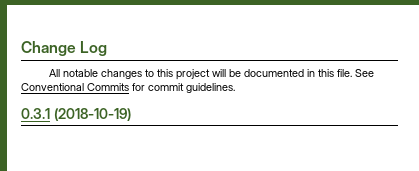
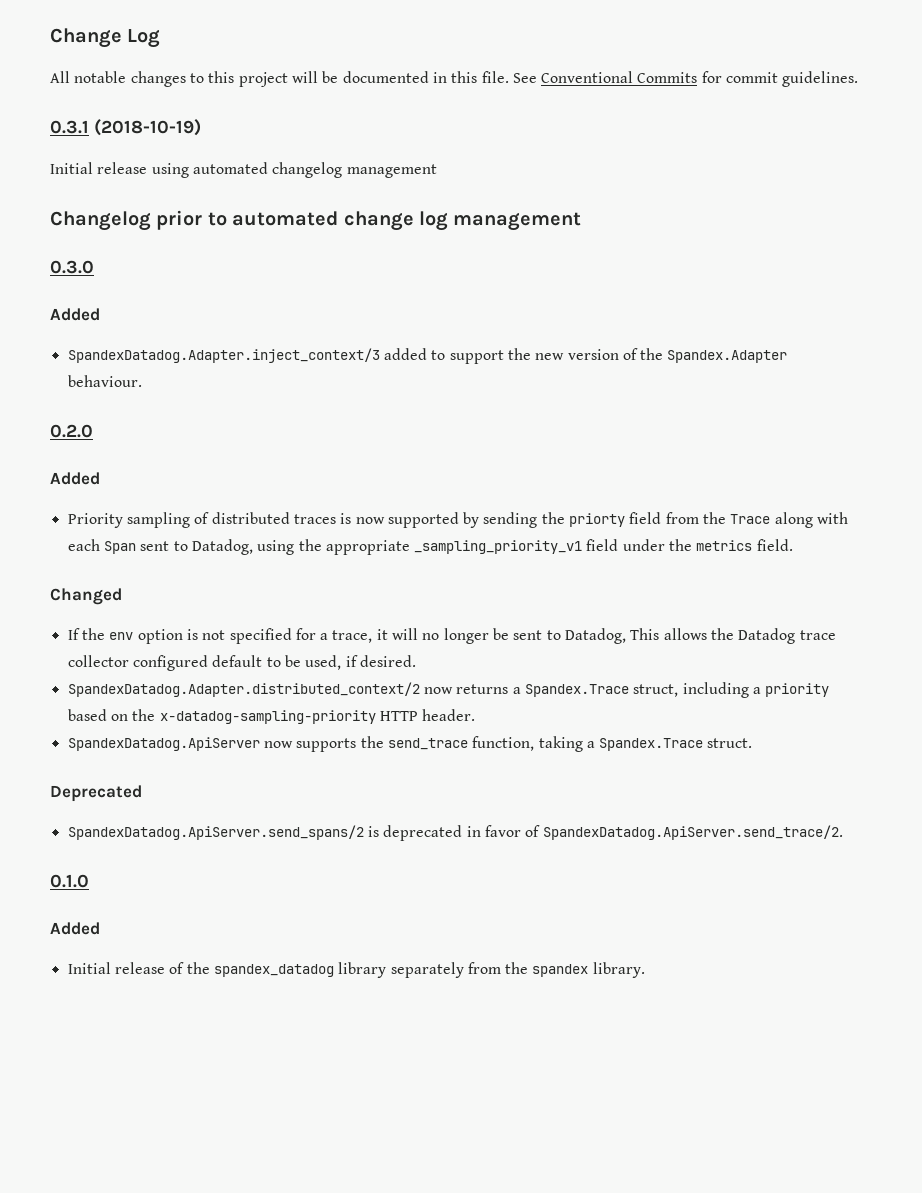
+ Initial release using automated changelog management
+ Changelog prior to automated change log management
+ 0.3.0
+ Added
+ SpandexDatadog.Adapter.inject_context/3 added to support the new version of the Spandex.Adapter behaviour.
+ 0.2.0
+ Added
+ Priority sampling of distributed traces is now supported by sending the priorty field from the Trace along with each Span sent to Datadog, using the appropriate _sampling_priority_v1 field under the metrics field.
+ Changed
+ If the env option is not specified for a trace, it will no longer be sent to Datadog, This allows the Datadog trace collector configured default to be used, if desired.
+ SpandexDatadog.Adapter.distributed_context/2 now returns a Spandex.Trace struct, including a priority based on the x-datadog-sampling-priority HTTP header.
+ SpandexDatadog.ApiServer now supports the send_trace function, taking a Spandex.Trace struct.
+ Deprecated
+ SpandexDatadog.ApiServer.send_spans/2 is deprecated in favor of SpandexDatadog.ApiServer.send_trace/2.
+ 0.1.0
+ Added
+ Initial release of the spandex_datadog library separately from the spandex library.

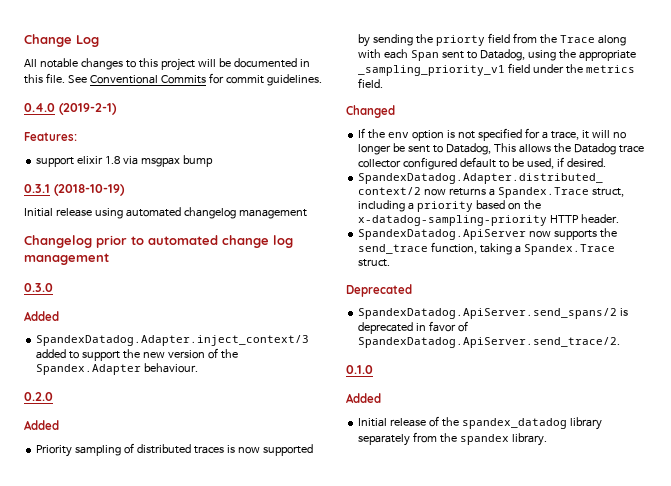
+ 0.4.0 (2019-2-1)
+ Features:
+ support elixir 1.8 via msgpax bump

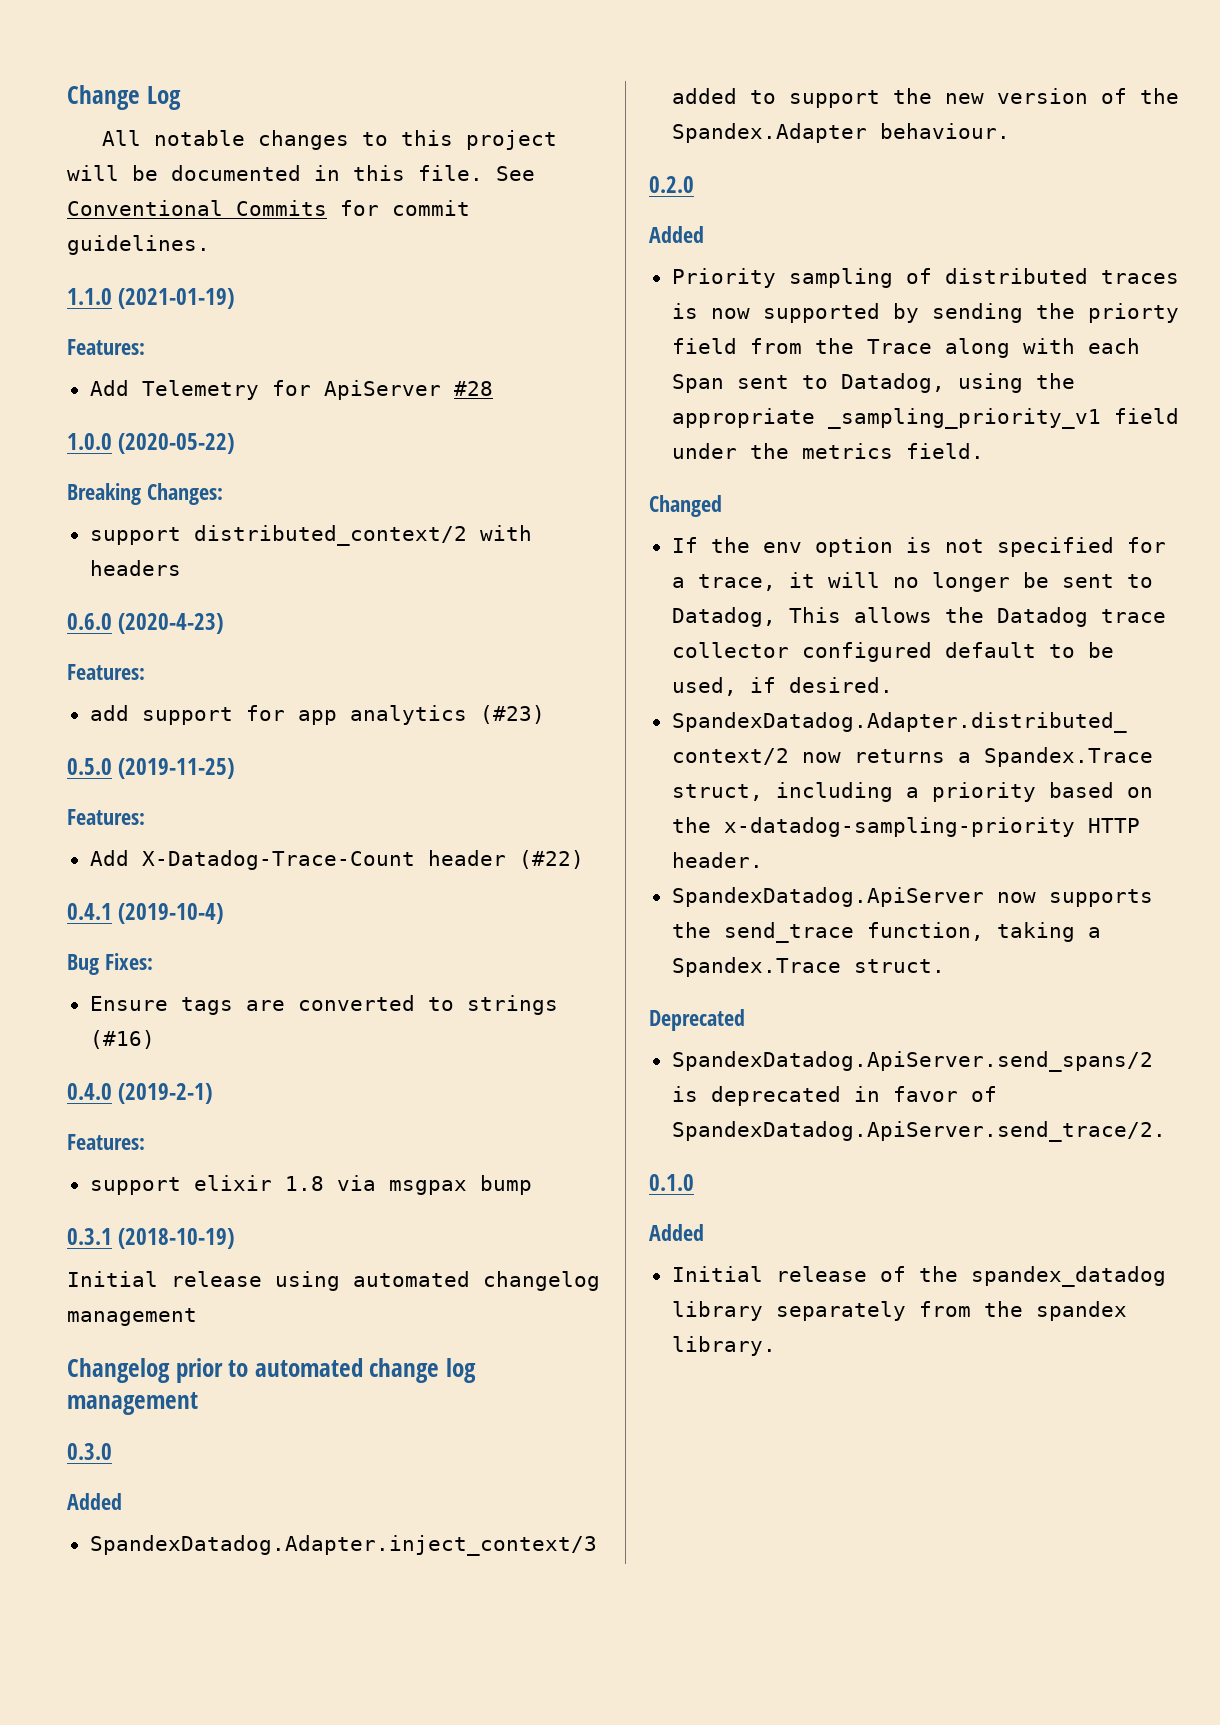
+ 1.1.0 (2021-01-19)
+ Features:
+ Add Telemetry for ApiServer #28
+ 1.0.0 (2020-05-22)
+ Breaking Changes:
+ support distributed_context/2 with headers
+ 0.6.0 (2020-4-23)
+ Features:
+ add support for app analytics (#23)
+ 0.5.0 (2019-11-25)
+ Features:
+ Add X-Datadog-Trace-Count header (#22)
+ 0.4.1 (2019-10-4)
+ Bug Fixes:
+ Ensure tags are converted to strings (#16)

